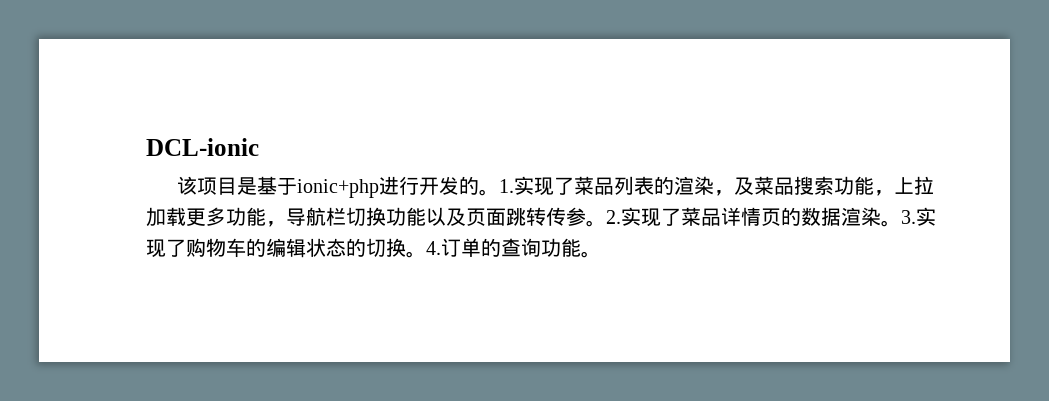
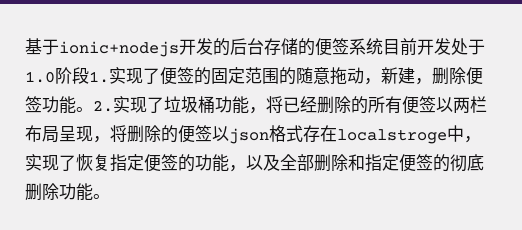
- DCL-ionic
- 该项目是基于ionic+php进行开发的。1.实现了菜品列表的渲染，及菜品搜索功能，上拉加载更多功能，导航栏切换功能以及页面跳转传参。2.实现了菜品详情页的数据渲染。3.实现了购物车的编辑状态的切换。4.订单的查询功能。
+ 基于ionic+nodejs开发的后台存储的便签系统目前开发处于1.0阶段1.实现了便签的固定范围的随意拖动，新建，删除便签功能。2.实现了垃圾桶功能，将已经删除的所有便签以两栏布局呈现，将删除的便签以json格式存在localstroge中，实现了恢复指定便签的功能，以及全部删除和指定便签的彻底删除功能。

